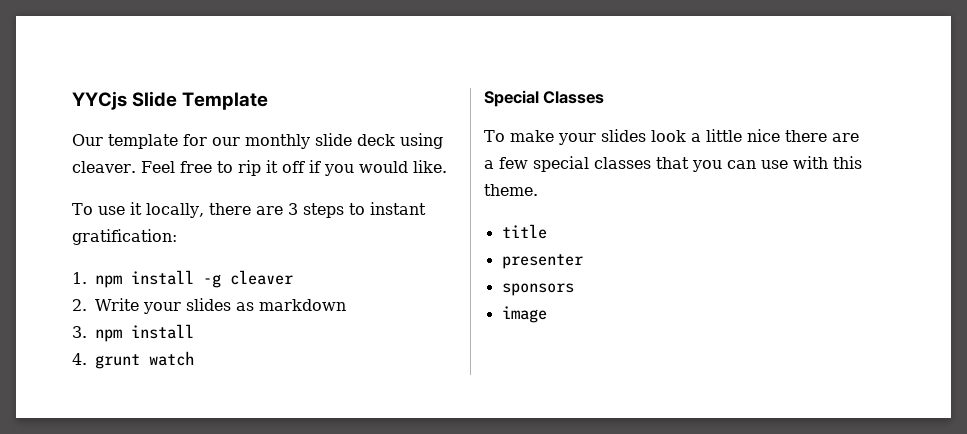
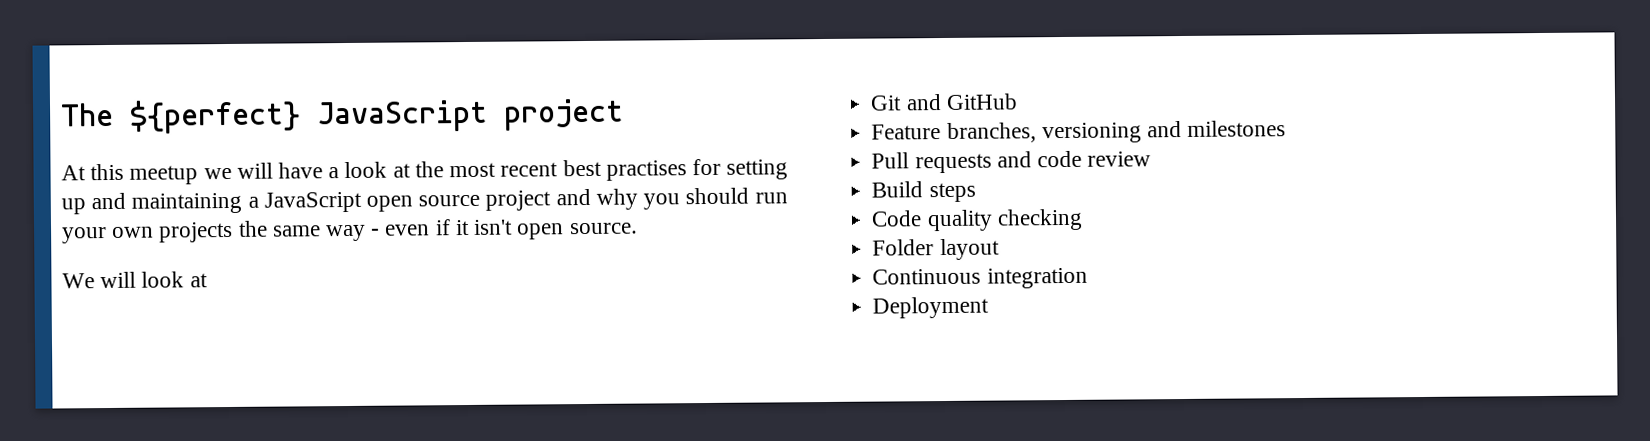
- YYCjs Slide Template
- Our template for our monthly slide deck using cleaver. Feel free to rip it off if you would like.
- To use it locally, there are 3 steps to instant gratification:
- 1. npm install -g cleaver
- 2. Write your slides as markdown
- 3. npm install
- 4. grunt watch
- Special Classes
- To make your slides look a little nice there are a few special classes that you can use with this theme.
- title
- presenter
- sponsors
- image
+ The ${perfect} JavaScript project
+ At this meetup we will have a look at the most recent best practises for setting up and maintaining a JavaScript open source project and why you should run your own projects the same way - even if it isn't open source.
+ We will look at
+ Git and GitHub
+ Feature branches, versioning and milestones
+ Pull requests and code review
+ Build steps
+ Code quality checking
+ Folder layout
+ Continuous integration
+ Deployment

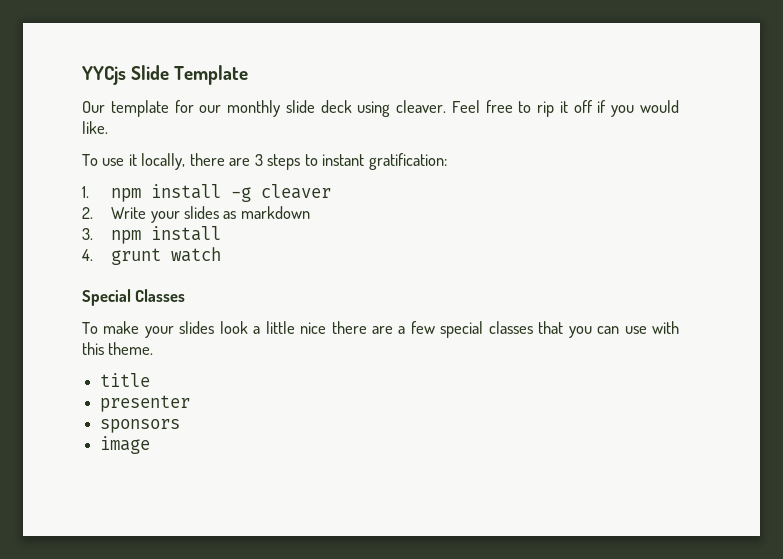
- The ${perfect} JavaScript project
- At this meetup we will have a look at the most recent best practises for setting up and maintaining a JavaScript open source project and why you should run your own projects the same way - even if it isn't open source.
- We will look at
- Git and GitHub
- Feature branches, versioning and milestones
- Pull requests and code review
- Build steps
- Code quality checking
- Folder layout
- Continuous integration
- Deployment
+ YYCjs Slide Template
+ Our template for our monthly slide deck using cleaver. Feel free to rip it off if you would like.
+ To use it locally, there are 3 steps to instant gratification:
+ 1. npm install -g cleaver
+ 2. Write your slides as markdown
+ 3. npm install
+ 4. grunt watch
+ Special Classes
+ To make your slides look a little nice there are a few special classes that you can use with this theme.
+ title
+ presenter
+ sponsors
+ image

